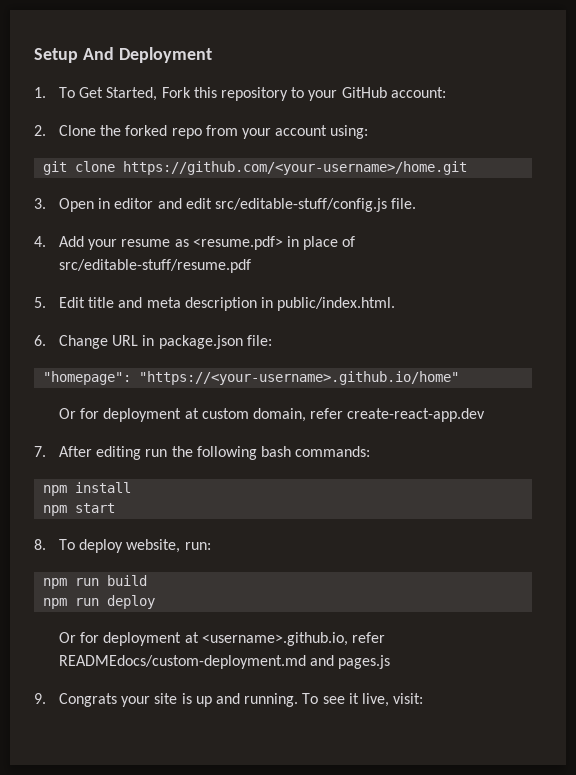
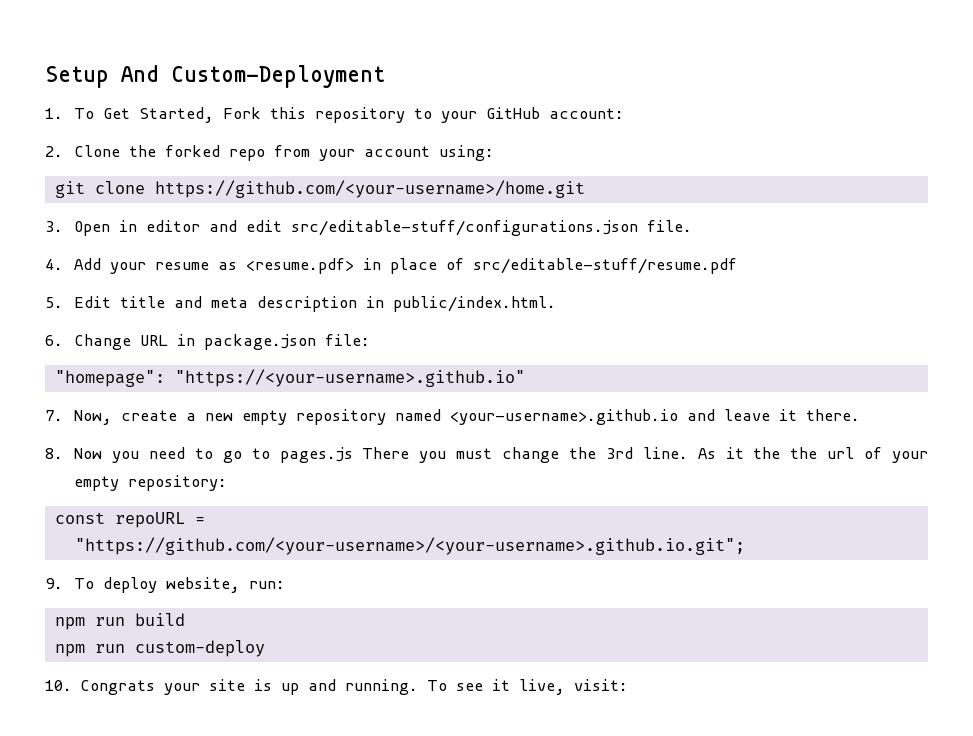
- Setup And Deployment
+ Setup And Custom-Deployment
- 3. Open in editor and edit src/editable-stuff/config.js file.
+ 3. Open in editor and edit src/editable-stuff/configurations.json file.
- "homepage": "https://<your-username>.github.io/home"
- Or for deployment at custom domain, refer create-react-app.dev
- 7. After editing run the following bash commands:
- npm install
- npm start
- 8. To deploy website, run:
+ "homepage": "https://<your-username>.github.io"
+ 7. Now, create a new empty repository named <your-username>.github.io and leave it there.
+ 8. Now you need to go to pages.js There you must change the 3rd line. As it the the url of your empty repository:
+ const repoURL =
+ "https://github.com/<your-username>/<your-username>.github.io.git";
+ 9. To deploy website, run:
- npm run deploy
- Or for deployment at <username>.github.io, refer READMEdocs/custom-deployment.md and pages.js
- 9. Congrats your site is up and running.
+ npm run custom-deploy
+ 10. Congrats your site is up and running.

